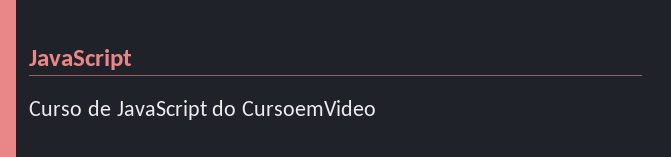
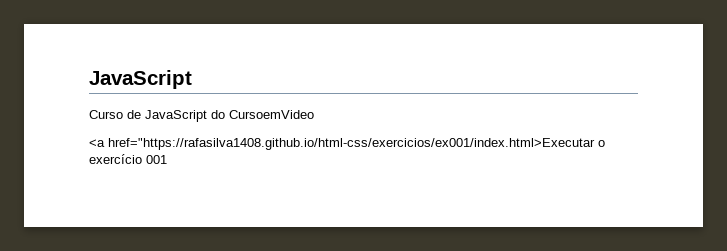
+ <a href="https://rafasilva1408.github.io/html-css/exercicios/ex001/index.html>Executar o exercício 001

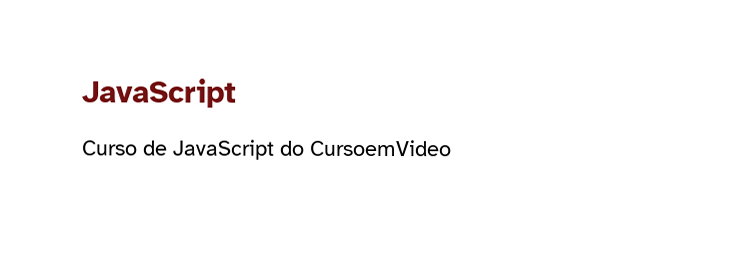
- <a href="https://rafasilva1408.github.io/html-css/exercicios/ex001/index.html>Executar o exercício 001

